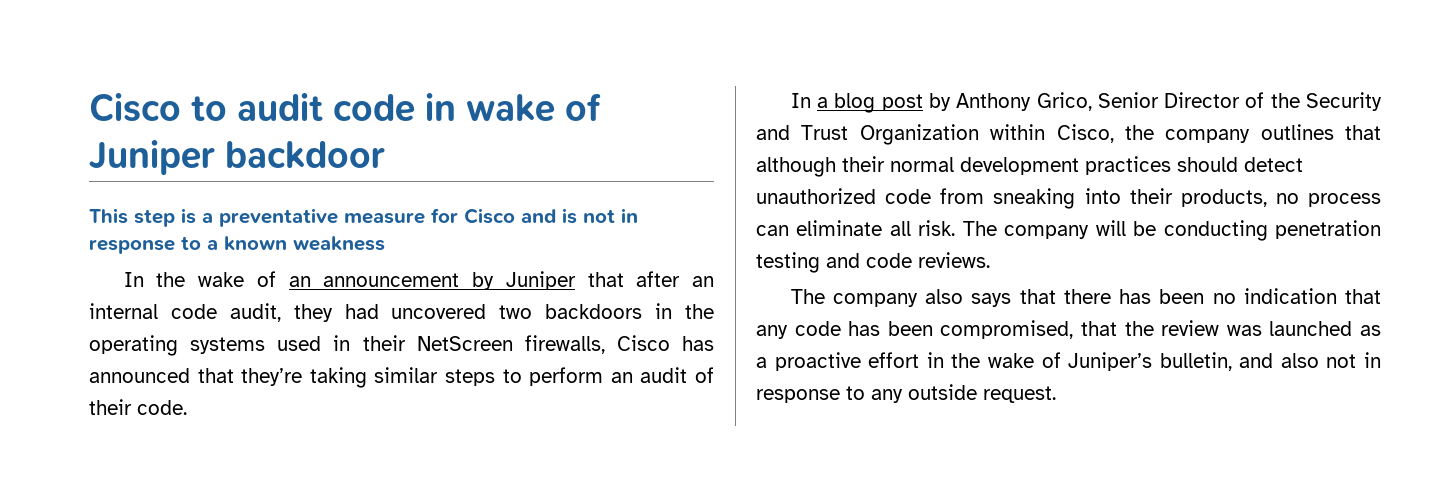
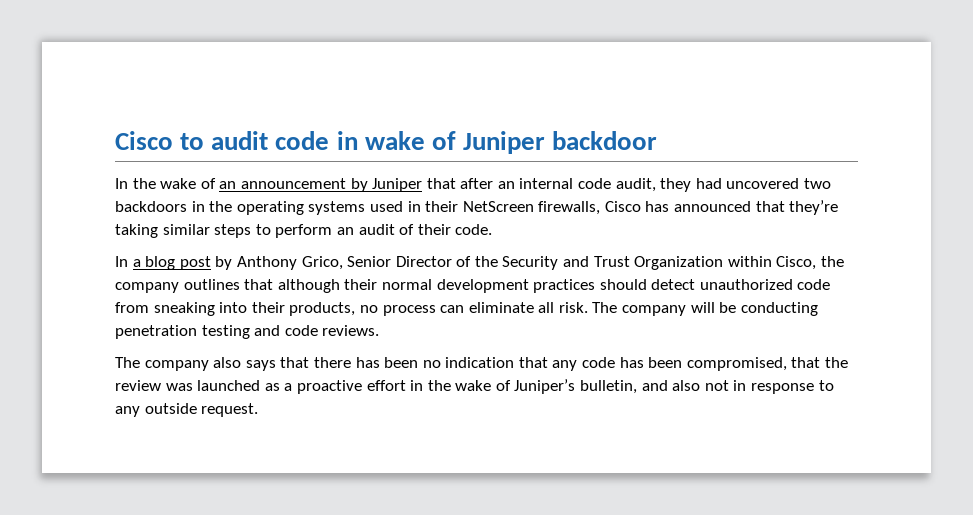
- This step is a preventative measure for Cisco and is not in response to a known weakness

